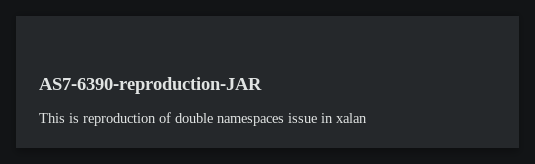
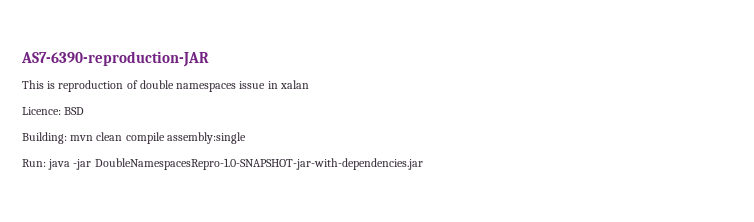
+ Licence: BSD
+ Building: mvn clean compile assembly:single
+ Run: java -jar DoubleNamespacesRepro-1.0-SNAPSHOT-jar-with-dependencies.jar

